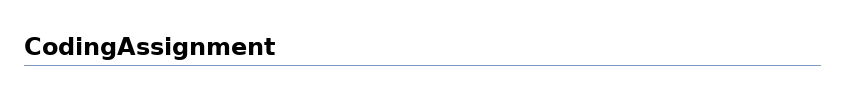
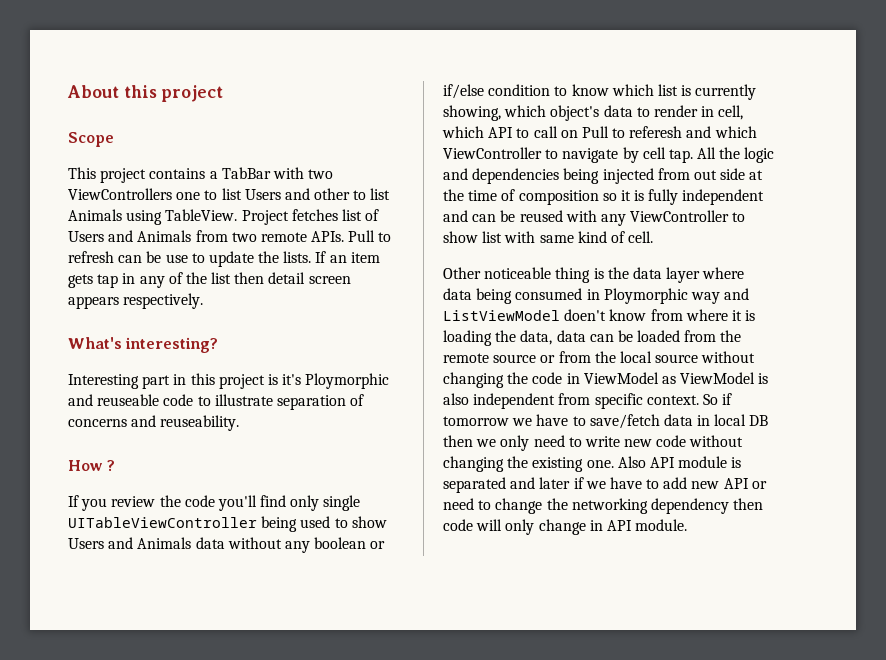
- CodingAssignment
+ About this project
+ Scope
+ This project contains a TabBar with two ViewControllers one to list Users and other to list Animals using TableView. Project fetches list of Users and Animals from two remote APIs. Pull to refresh can be use to update the lists. If an item gets tap in any of the list then detail screen appears respectively.
+ What's interesting?
+ Interesting part in this project is it's Ploymorphic and reuseable code to illustrate separation of concerns and reuseability.
+ How ?
+ If you review the code you'll find only single UITableViewController being used to show Users and Animals data without any boolean or if/else condition to know which list is currently showing, which object's data to render in cell, which API to call on Pull to referesh and which ViewController to navigate by cell tap. All the logic and dependencies being injected from out side at the time of composition so it is fully independent and can be reused with any ViewController to show list with same kind of cell.
+ Other noticeable thing is the data layer where data being consumed in Ploymorphic way and ListViewModel doen't know from where it is loading the data, data can be loaded from the remote source or from the local source without changing the code in ViewModel as ViewModel is also independent from specific context. So if tomorrow we have to save/fetch data in local DB then we only need to write new code without changing the existing one. Also API module is separated and later if we have to add new API or need to change the networking dependency then code will only change in API module.

